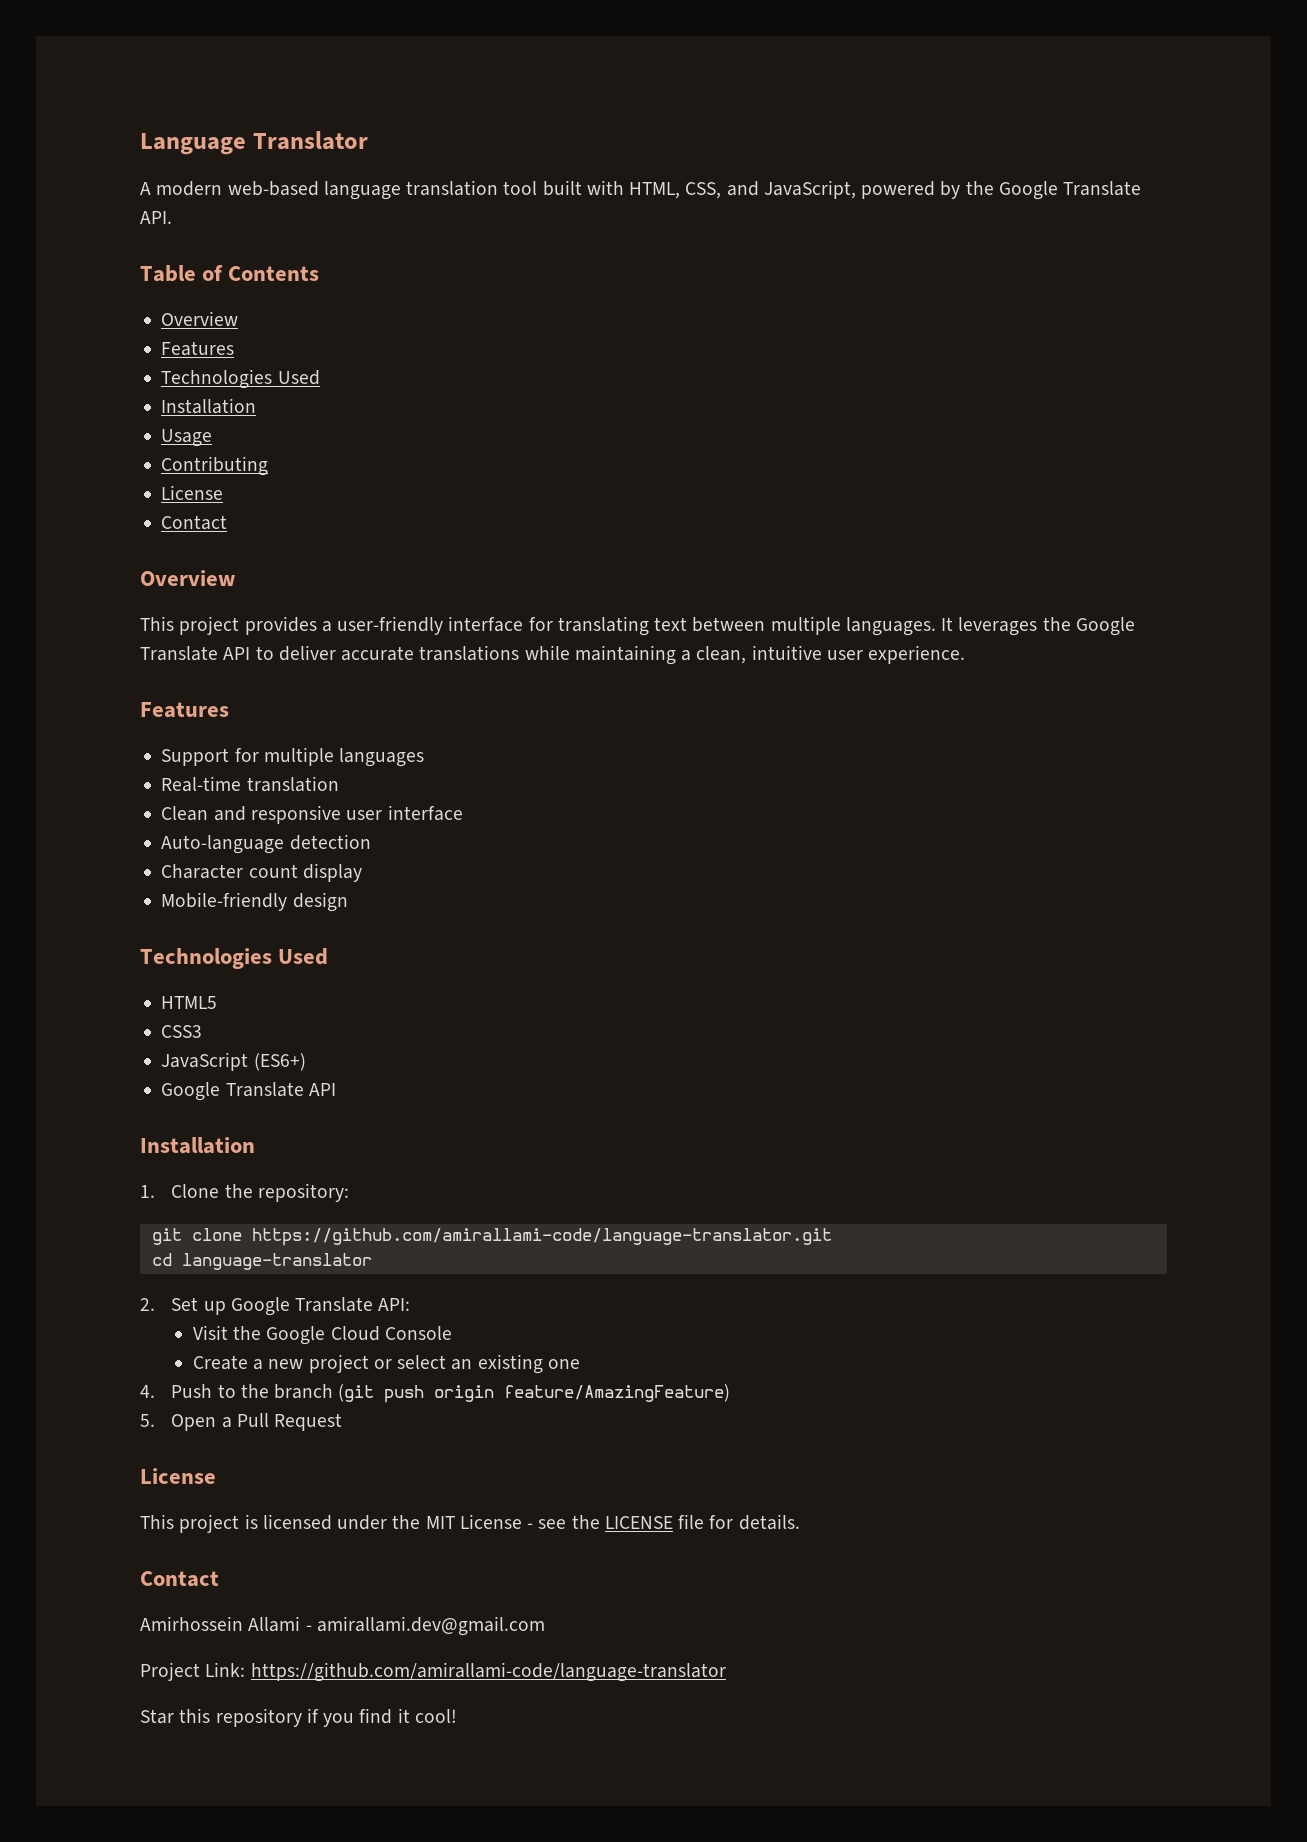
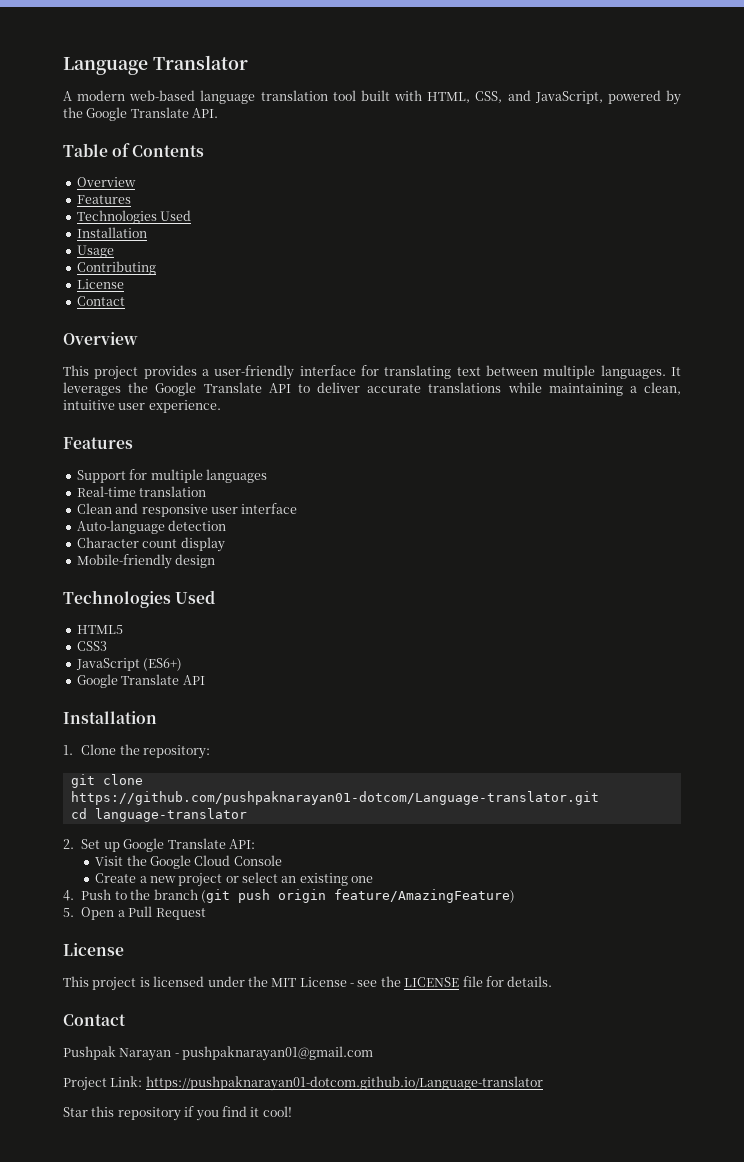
- git clone https://github.com/amirallami-code/language-translator.git
+ git clone https://github.com/pushpaknarayan01-dotcom/Language-translator.git
- Amirhossein Allami - amirallami.dev@gmail.com
+ Pushpak Narayan - pushpaknarayan01@gmail.com
- Project Link: https://github.com/amirallami-code/language-translator
+ Project Link: https://pushpaknarayan01-dotcom.github.io/Language-translator

